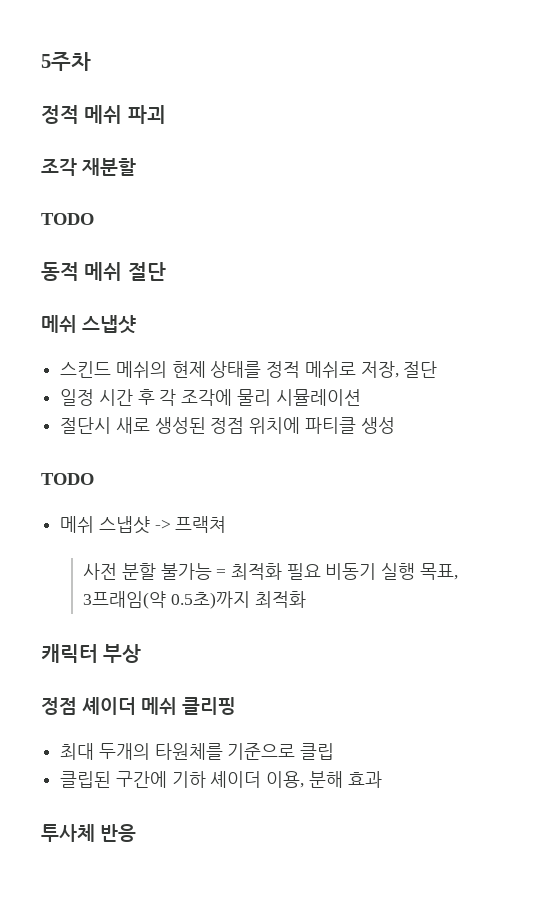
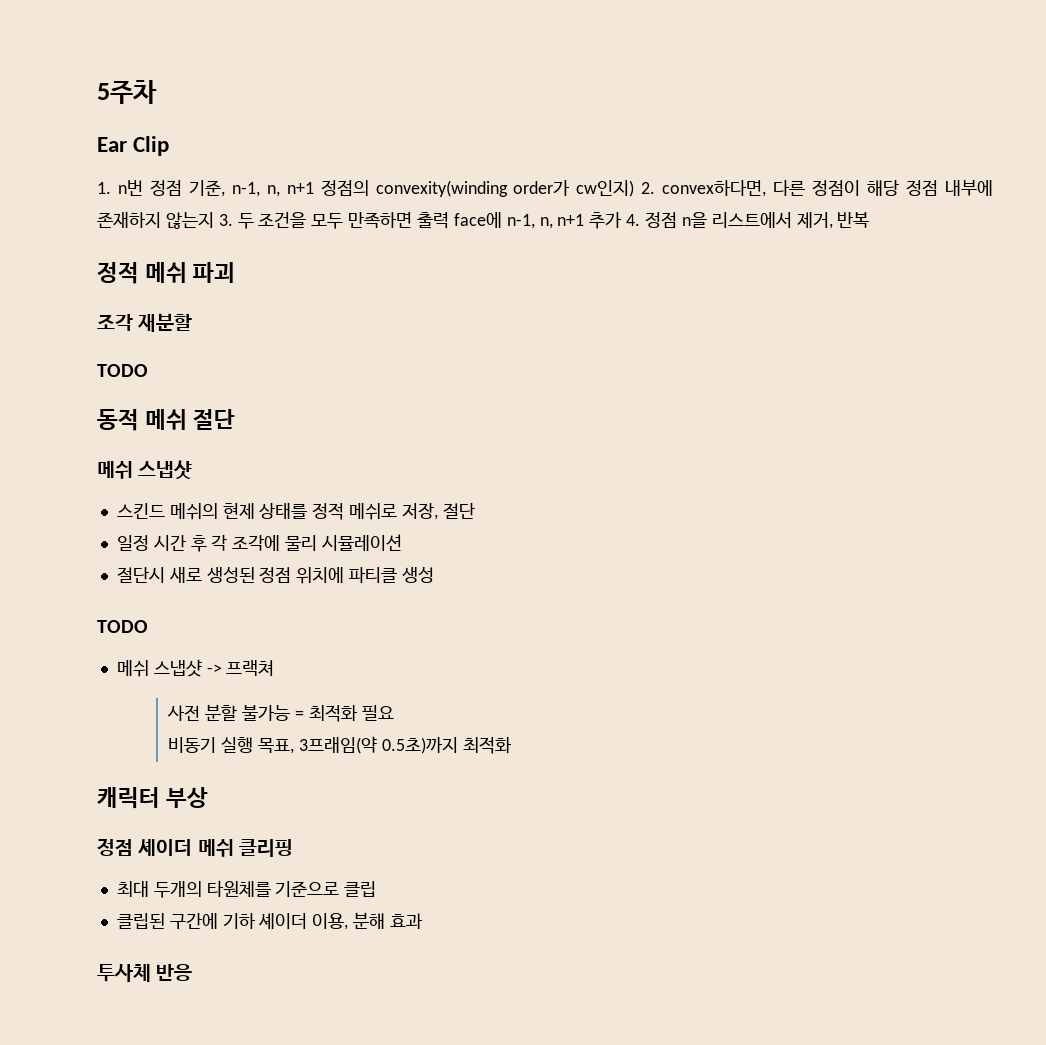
+ Ear Clip
+ 1. n번 정점 기준, n-1, n, n+1 정점의 convexity(winding order가 cw인지) 2. convex하다면, 다른 정점이 해당 정점 내부에 존재하지 않는지 3. 두 조건을 모두 만족하면 출력 face에 n-1, n, n+1 추가 4. 정점 n을 리스트에서 제거, 반복
- 사전 분할 불가능 = 최적화 필요 비동기 실행 목표, 3프래임(약 0.5초)까지 최적화
+ 사전 분할 불가능 = 최적화 필요
+ 비동기 실행 목표, 3프래임(약 0.5초)까지 최적화

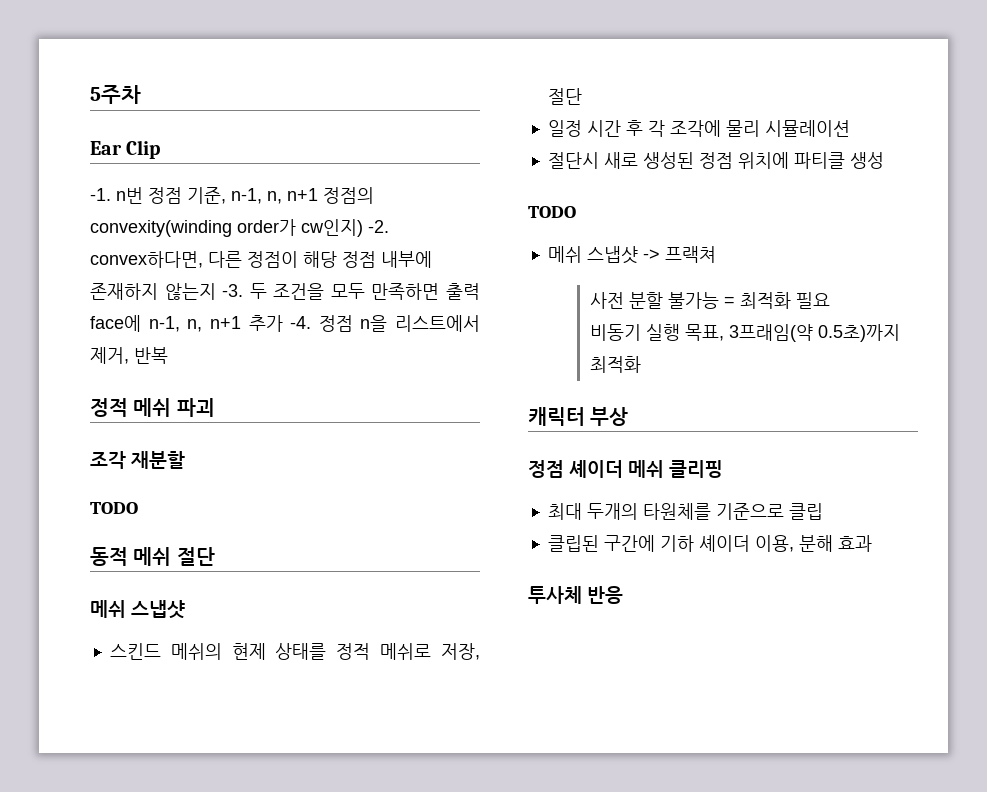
- 1. n번 정점 기준, n-1, n, n+1 정점의 convexity(winding order가 cw인지) 2. convex하다면, 다른 정점이 해당 정점 내부에 존재하지 않는지 3. 두 조건을 모두 만족하면 출력 face에 n-1, n, n+1 추가 4. 정점 n을 리스트에서 제거, 반복
+ -1. n번 정점 기준, n-1, n, n+1 정점의 convexity(winding order가 cw인지) -2. convex하다면, 다른 정점이 해당 정점 내부에 존재하지 않는지 -3. 두 조건을 모두 만족하면 출력 face에 n-1, n, n+1 추가 -4. 정점 n을 리스트에서 제거, 반복

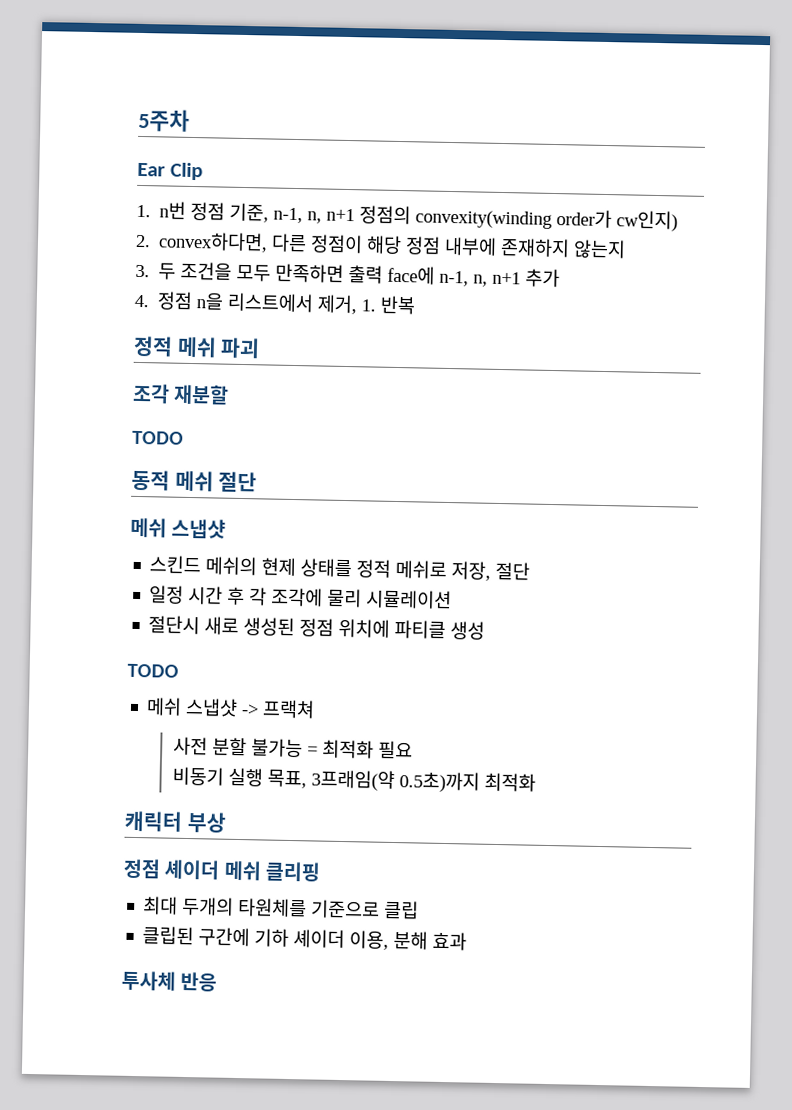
- -1. n번 정점 기준, n-1, n, n+1 정점의 convexity(winding order가 cw인지) -2. convex하다면, 다른 정점이 해당 정점 내부에 존재하지 않는지 -3. 두 조건을 모두 만족하면 출력 face에 n-1, n, n+1 추가 -4. 정점 n을 리스트에서 제거, 반복
+ 1. n번 정점 기준, n-1, n, n+1 정점의 convexity(winding order가 cw인지)
+ 2. convex하다면, 다른 정점이 해당 정점 내부에 존재하지 않는지
+ 3. 두 조건을 모두 만족하면 출력 face에 n-1, n, n+1 추가
+ 4. 정점 n을 리스트에서 제거, 1. 반복

